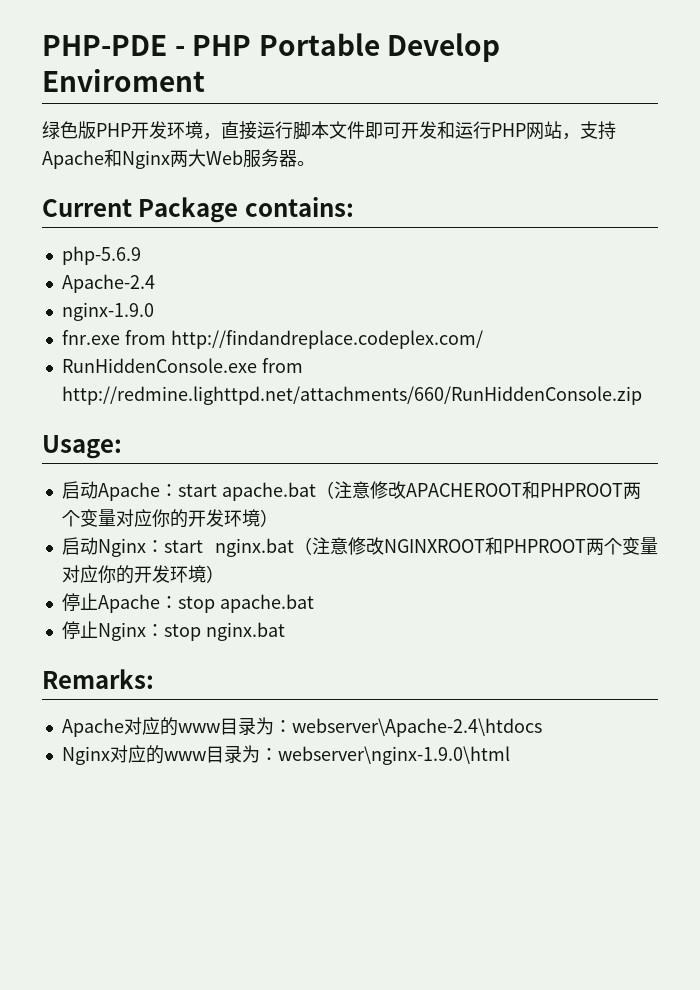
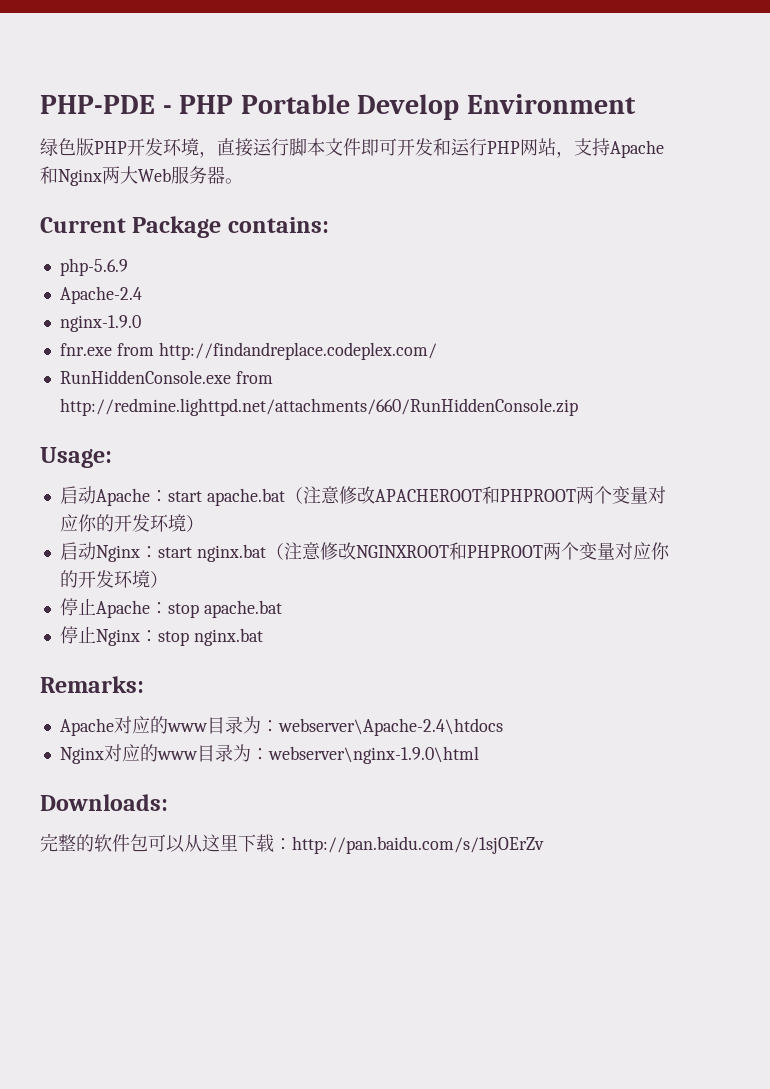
- PHP-PDE - PHP Portable Develop Enviroment
+ PHP-PDE - PHP Portable Develop Environment
+ Downloads:
+ 完整的软件包可以从这里下载：http://pan.baidu.com/s/1sjOErZv

